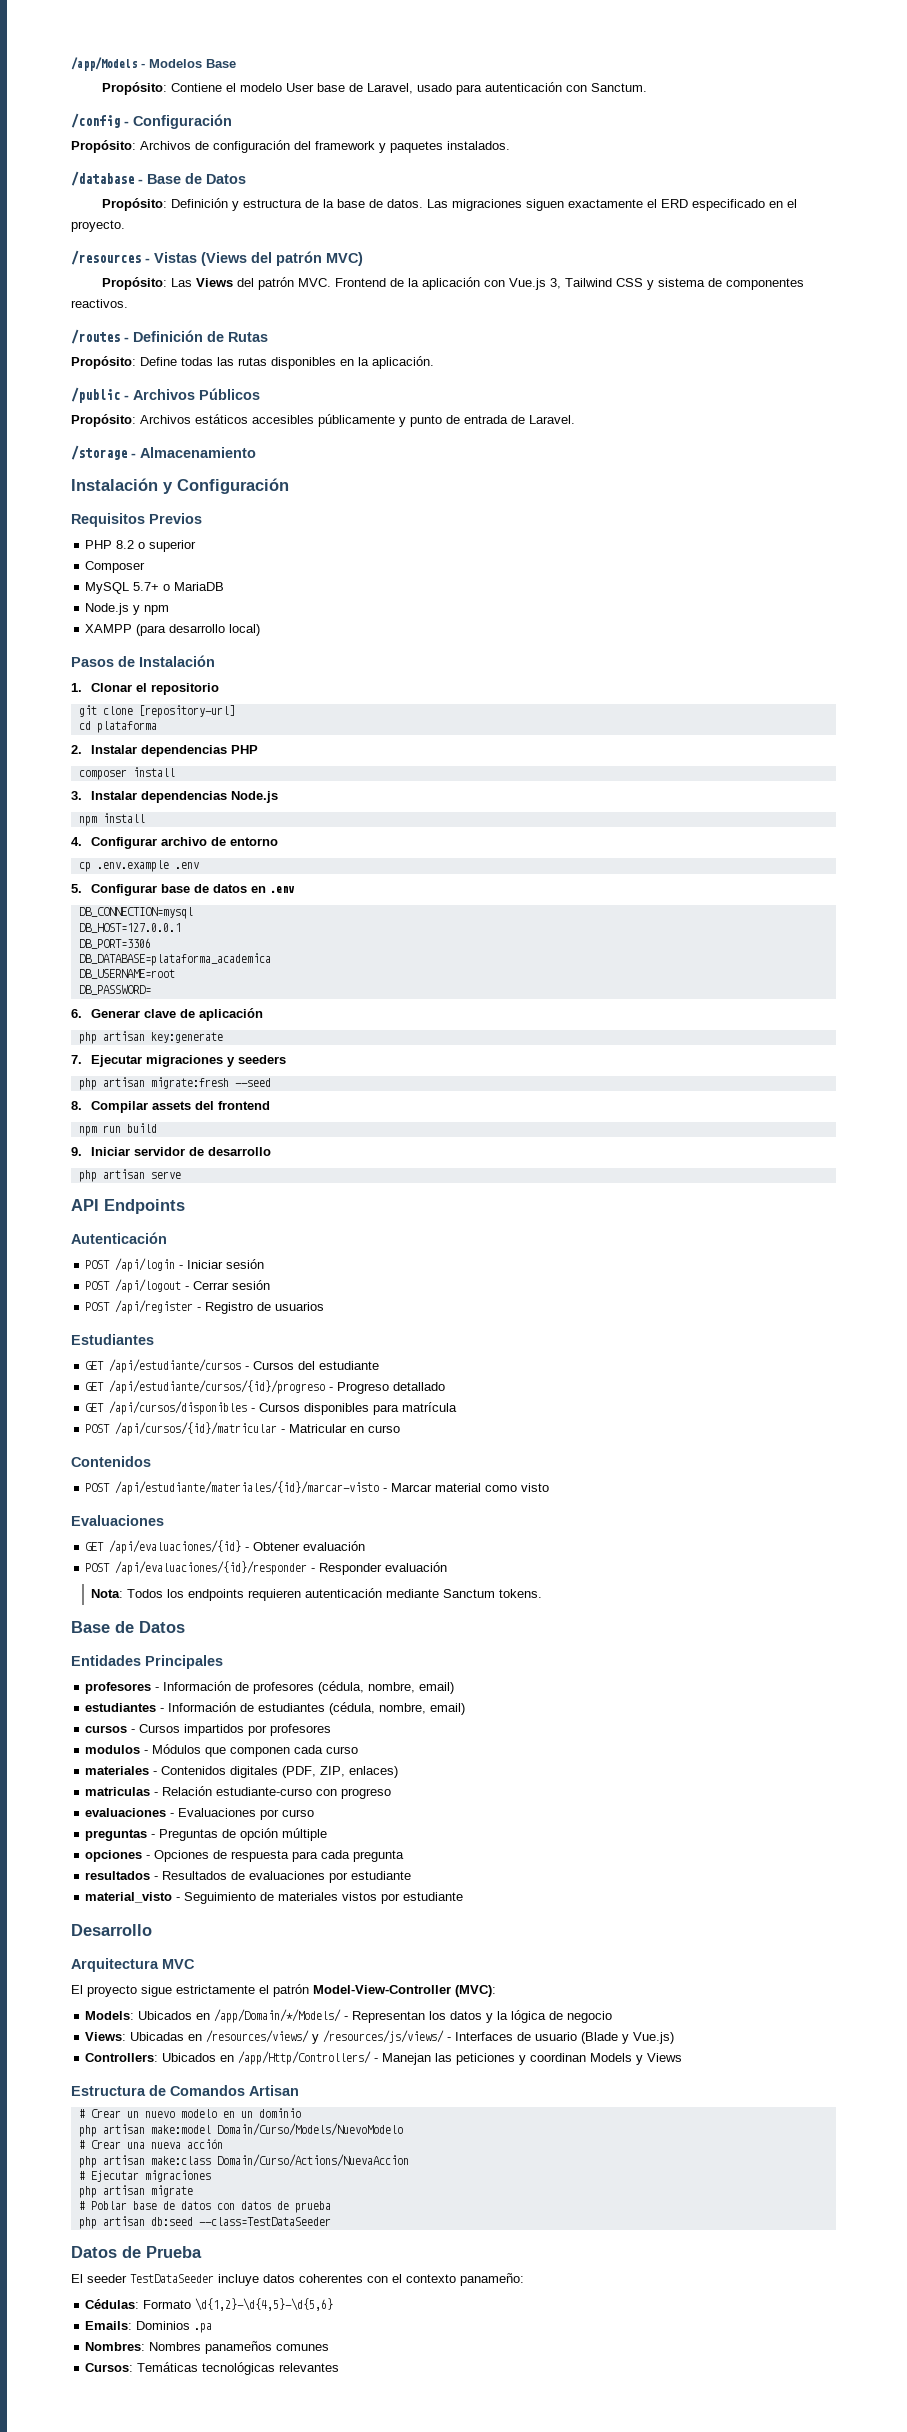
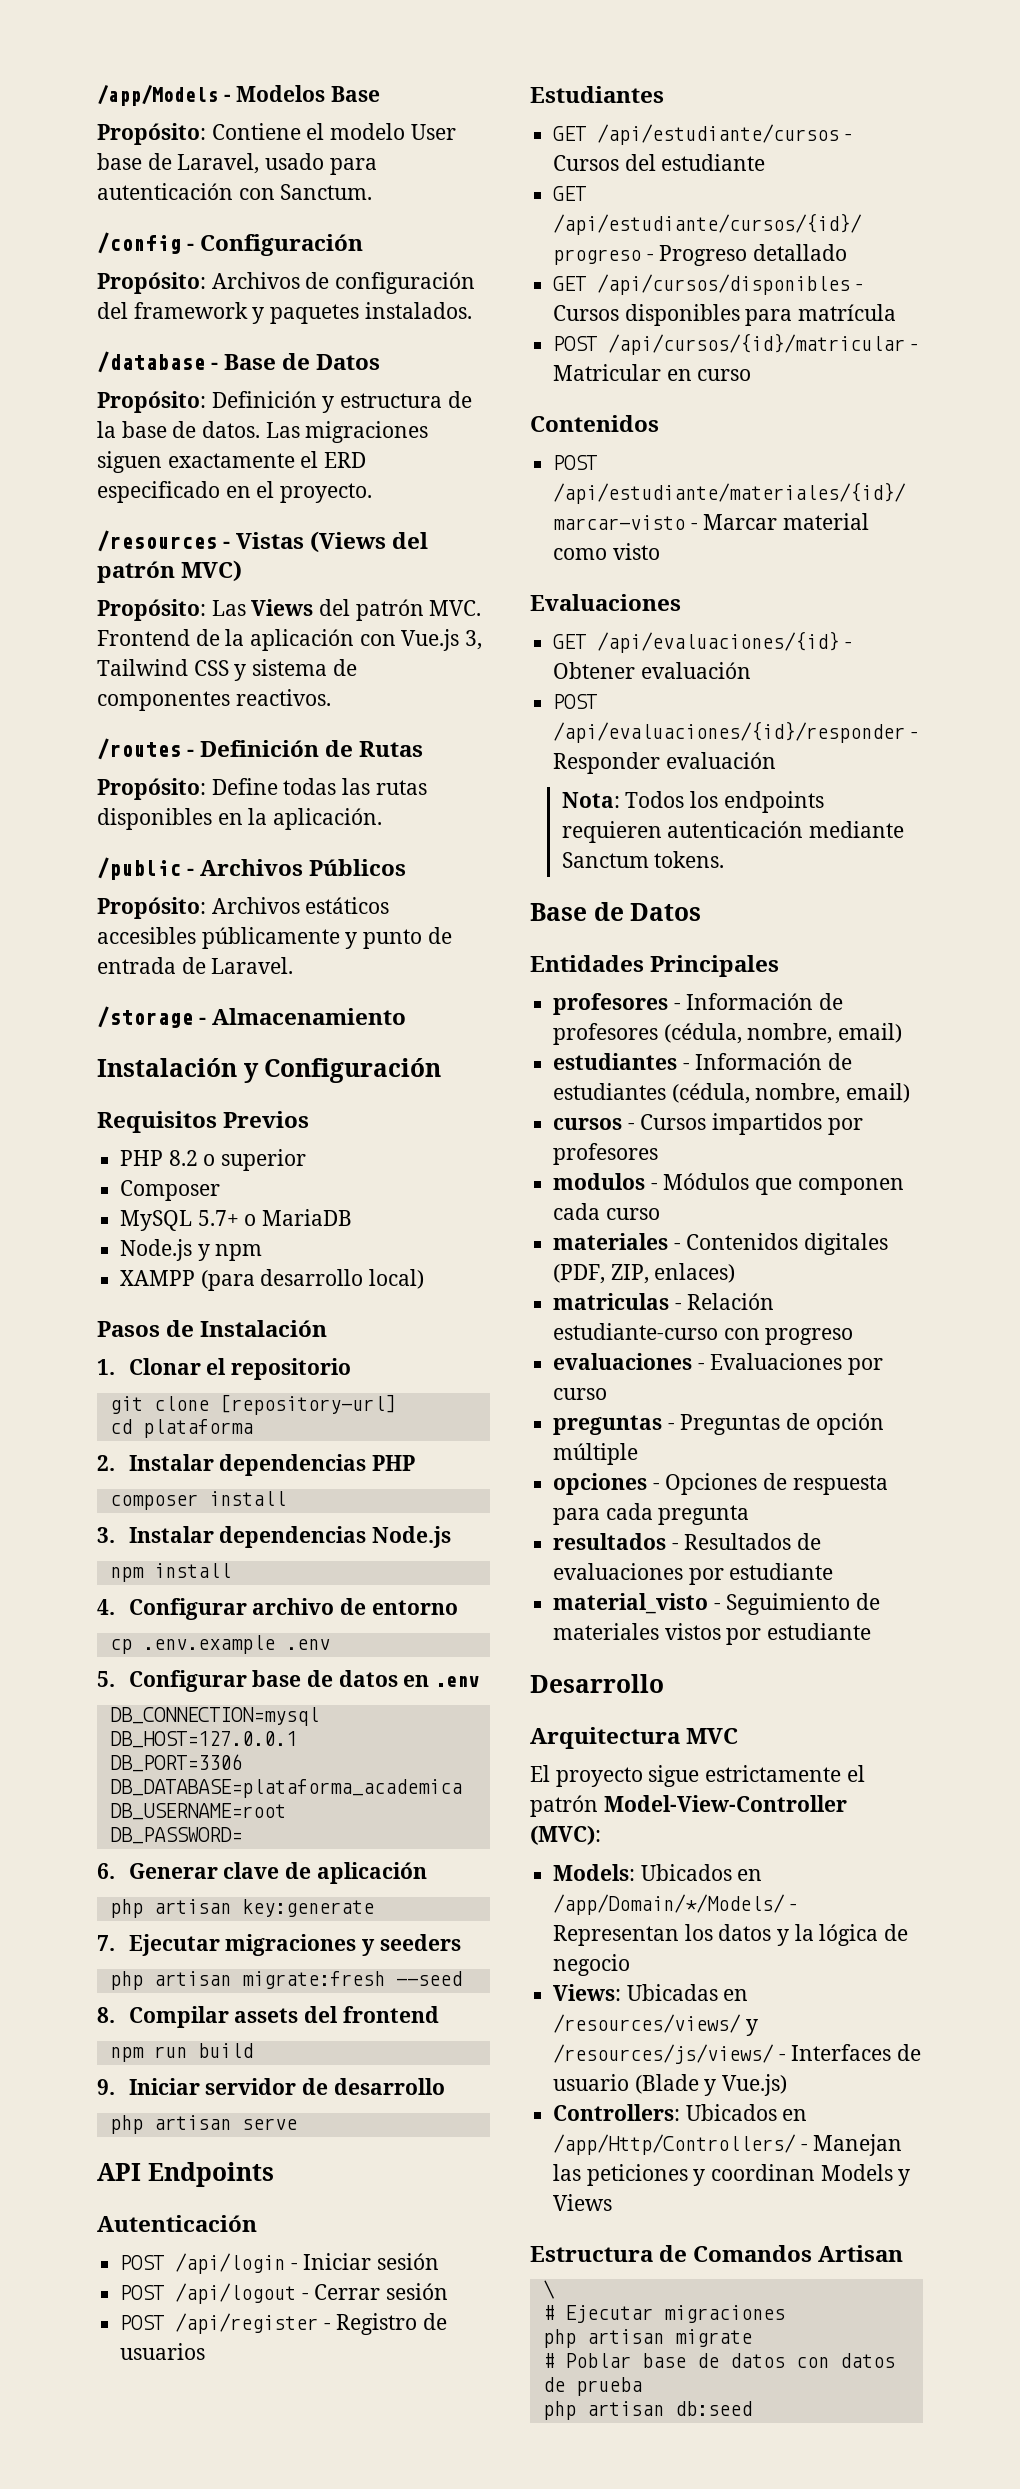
- # Crear un nuevo modelo en un dominio
- php artisan make:model Domain/Curso/Models/NuevoModelo
- # Crear una nueva acción
- php artisan make:class Domain/Curso/Actions/NuevaAccion
+ \
- php artisan db:seed --class=TestDataSeeder
- Datos de Prueba
- El seeder TestDataSeeder incluye datos coherentes con el contexto panameño:
- Cédulas: Formato \d{1,2}-\d{4,5}-\d{5,6}
- Emails: Dominios .pa
- Nombres: Nombres panameños comunes
- Cursos: Temáticas tecnológicas relevantes
+ php artisan db:seed

